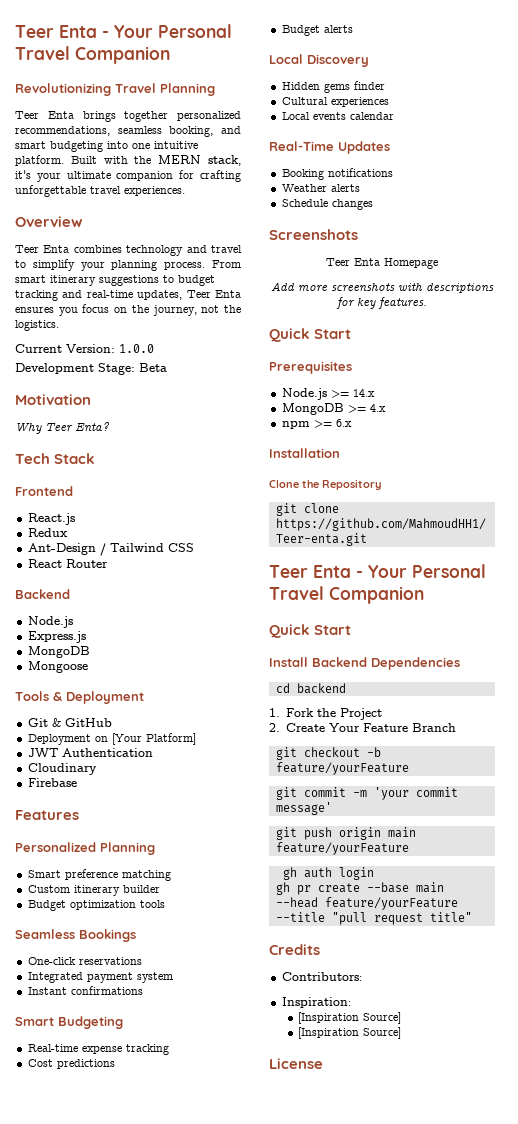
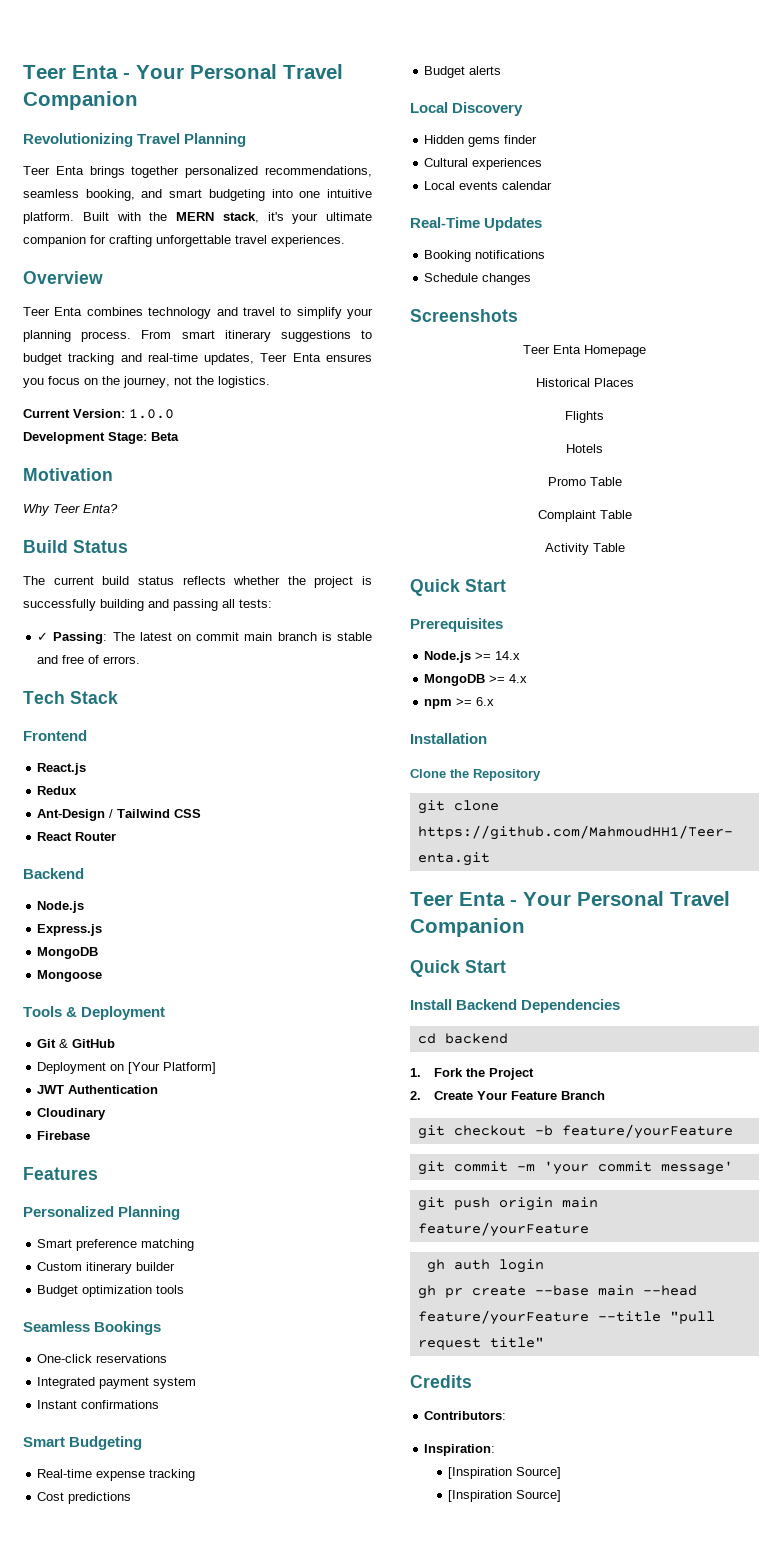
+ Build Status
+ The current build status reflects whether the project is successfully building and passing all tests:
+ ✓ Passing: The latest on commit main branch is stable and free of errors.
- Weather alerts
- Add more screenshots with descriptions for key features.
+ Historical Places
+ Flights
+ Hotels
+ Promo Table
+ Complaint Table
+ Activity Table
- License

